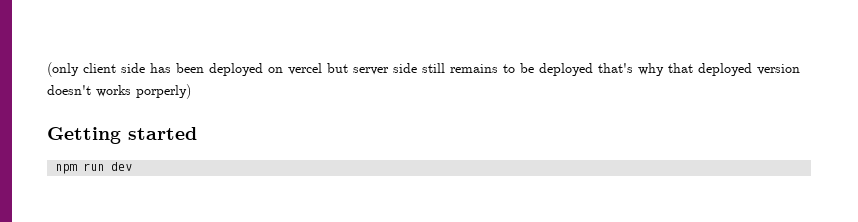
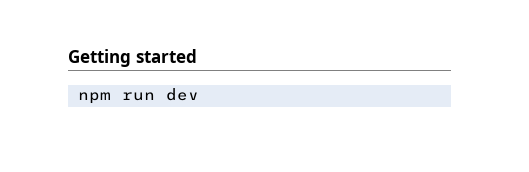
- (only client side has been deployed on vercel but server side still remains to be deployed that's why that deployed version doesn't works porperly)

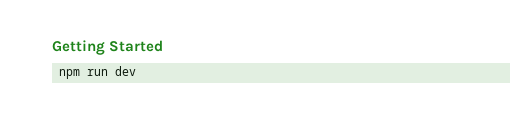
- Getting started
+ Getting Started

